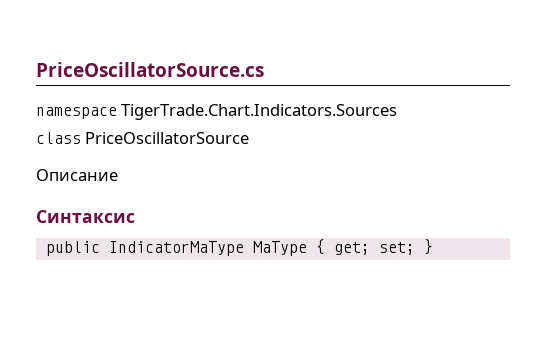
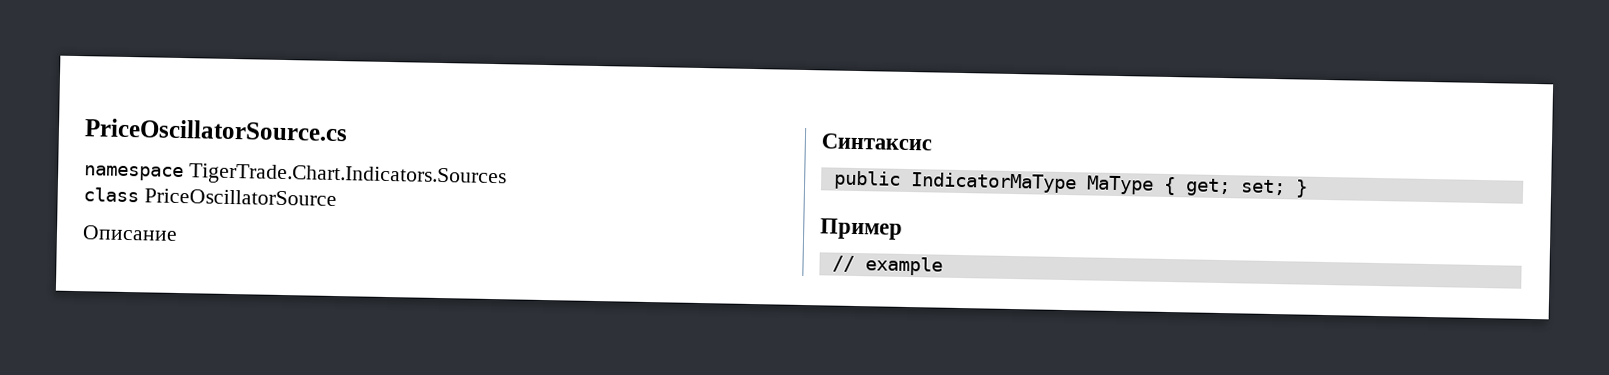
+ Пример
+ // example

